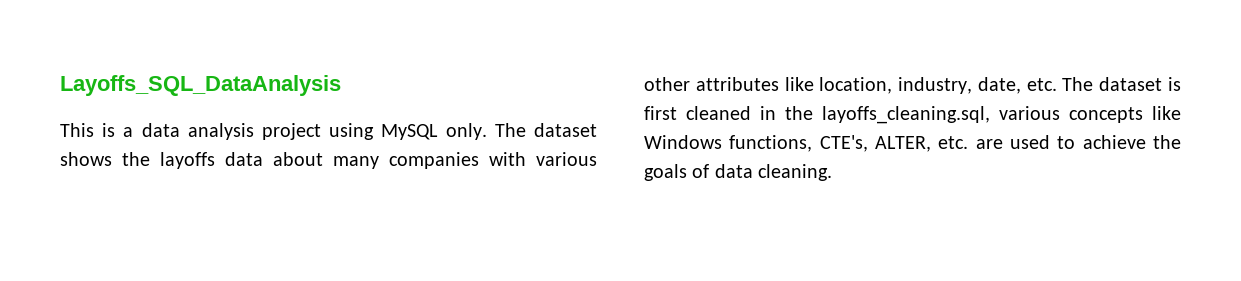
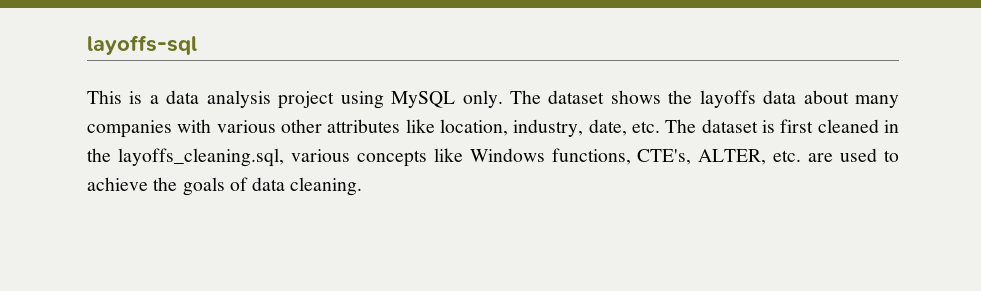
- Layoffs_SQL_DataAnalysis
+ layoffs-sql

